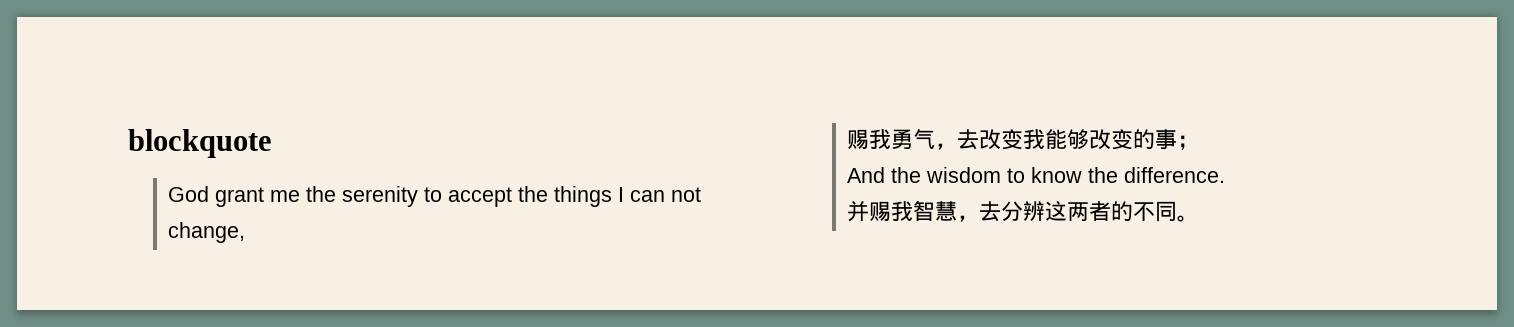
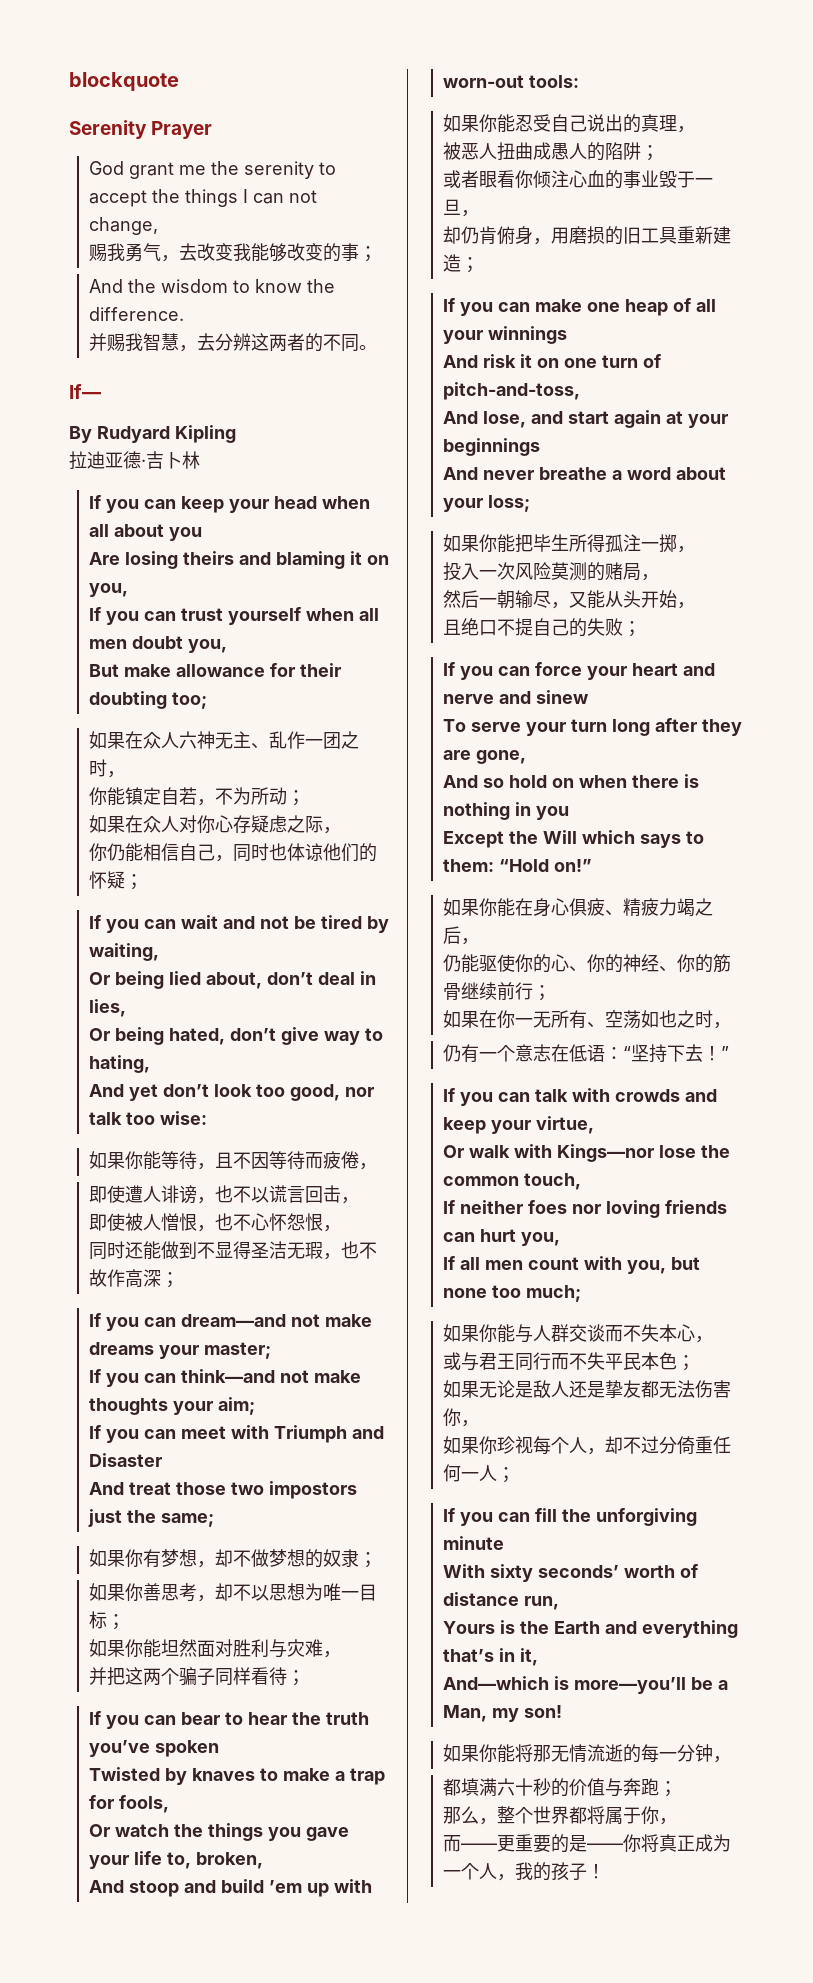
+ Serenity Prayer
+ If—
+ By Rudyard Kipling
+ 拉迪亚德·吉卜林
+ If you can keep your head when all about you
+ Are losing theirs and blaming it on you,
+ If you can trust yourself when all men doubt you,
+ But make allowance for their doubting too;
+ 如果在众人六神无主、乱作一团之时，
+ 你能镇定自若，不为所动；
+ 如果在众人对你心存疑虑之际，
+ 你仍能相信自己，同时也体谅他们的怀疑；
+ If you can wait and not be tired by waiting,
+ Or being lied about, don’t deal in lies,
+ Or being hated, don’t give way to hating,
+ And yet don’t look too good, nor talk too wise:
+ 如果你能等待，且不因等待而疲倦，
+ 即使遭人诽谤，也不以谎言回击，
+ 即使被人憎恨，也不心怀怨恨，
+ 同时还能做到不显得圣洁无瑕，也不故作高深；
+ If you can dream—and not make dreams your master;
+ If you can think—and not make thoughts your aim;
+ If you can meet with Triumph and Disaster
+ And treat those two impostors just the same;
+ 如果你有梦想，却不做梦想的奴隶；
+ 如果你善思考，却不以思想为唯一目标；
+ 如果你能坦然面对胜利与灾难，
+ 并把这两个骗子同样看待；
+ If you can bear to hear the truth you’ve spoken
+ Twisted by knaves to make a trap for fools,
+ Or watch the things you gave your life to, broken,
+ And stoop and build ’em up with worn-out tools:
+ 如果你能忍受自己说出的真理，
+ 被恶人扭曲成愚人的陷阱；
+ 或者眼看你倾注心血的事业毁于一旦，
+ 却仍肯俯身，用磨损的旧工具重新建造；
+ If you can make one heap of all your winnings
+ And risk it on one turn of pitch-and-toss,
+ And lose, and start again at your beginnings
+ And never breathe a word about your loss;
+ 如果你能把毕生所得孤注一掷，
+ 投入一次风险莫测的赌局，
+ 然后一朝输尽，又能从头开始，
+ 且绝口不提自己的失败；
+ If you can force your heart and nerve and sinew
+ To serve your turn long after they are gone,
+ And so hold on when there is nothing in you
+ Except the Will which says to them: “Hold on!”
+ 如果你能在身心俱疲、精疲力竭之后，
+ 仍能驱使你的心、你的神经、你的筋骨继续前行；
+ 如果在你一无所有、空荡如也之时，
+ 仍有一个意志在低语：“坚持下去！”
+ If you can talk with crowds and keep your virtue,
+ Or walk with Kings—nor lose the common touch,
+ If neither foes nor loving friends can hurt you,
+ If all men count with you, but none too much;
+ 如果你能与人群交谈而不失本心，
+ 或与君王同行而不失平民本色；
+ 如果无论是敌人还是挚友都无法伤害你，
+ 如果你珍视每个人，却不过分倚重任何一人；
+ If you can fill the unforgiving minute
+ With sixty seconds’ worth of distance run,
+ Yours is the Earth and everything that’s in it,
+ And—which is more—you’ll be a Man, my son!
+ 如果你能将那无情流逝的每一分钟，
+ 都填满六十秒的价值与奔跑；
+ 那么，整个世界都将属于你，
+ 而——更重要的是——你将真正成为一个人，我的孩子！

